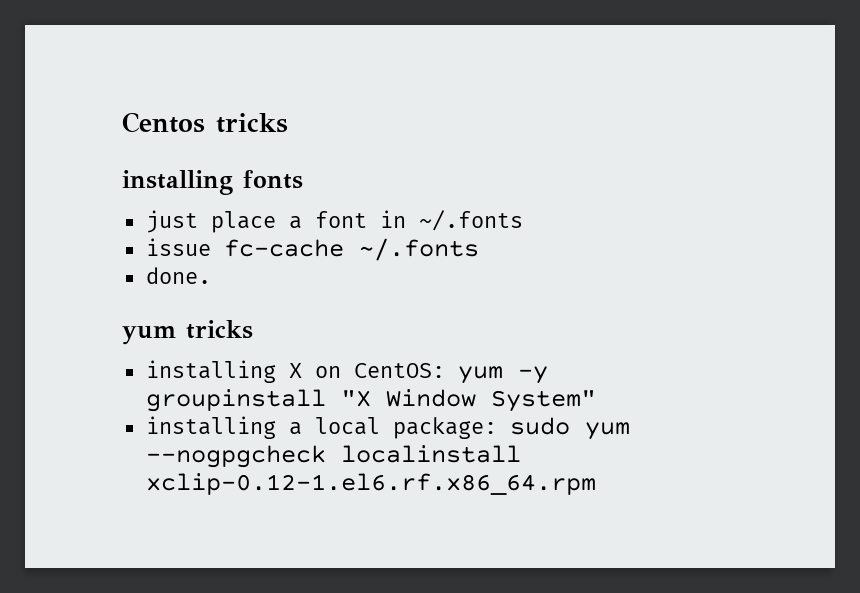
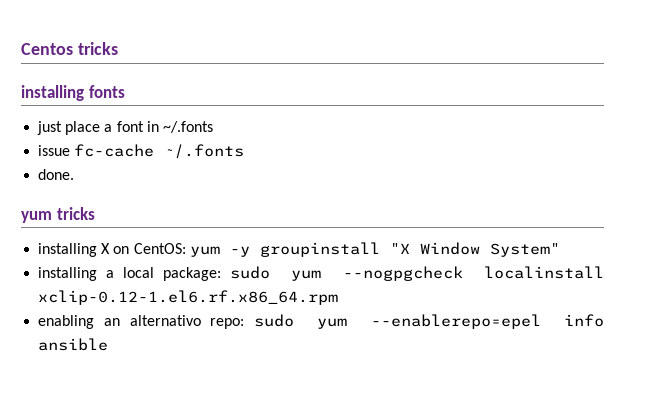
+ enabling an alternativo repo: sudo yum --enablerepo=epel info ansible

